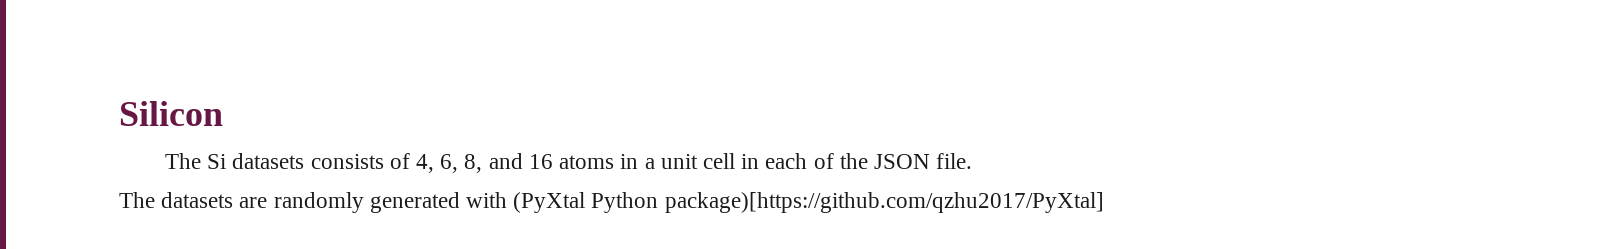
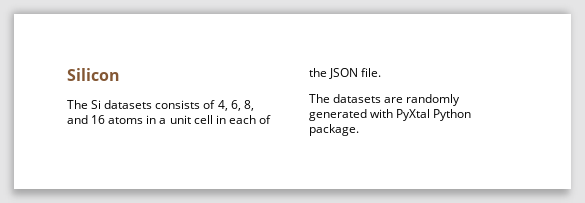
- The datasets are randomly generated with (PyXtal Python package)[https://github.com/qzhu2017/PyXtal]
+ The datasets are randomly generated with PyXtal Python package.

